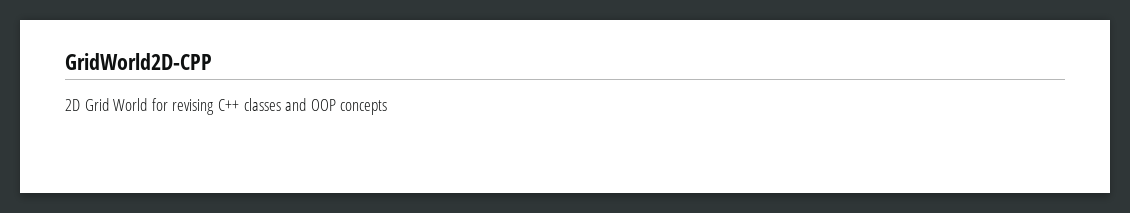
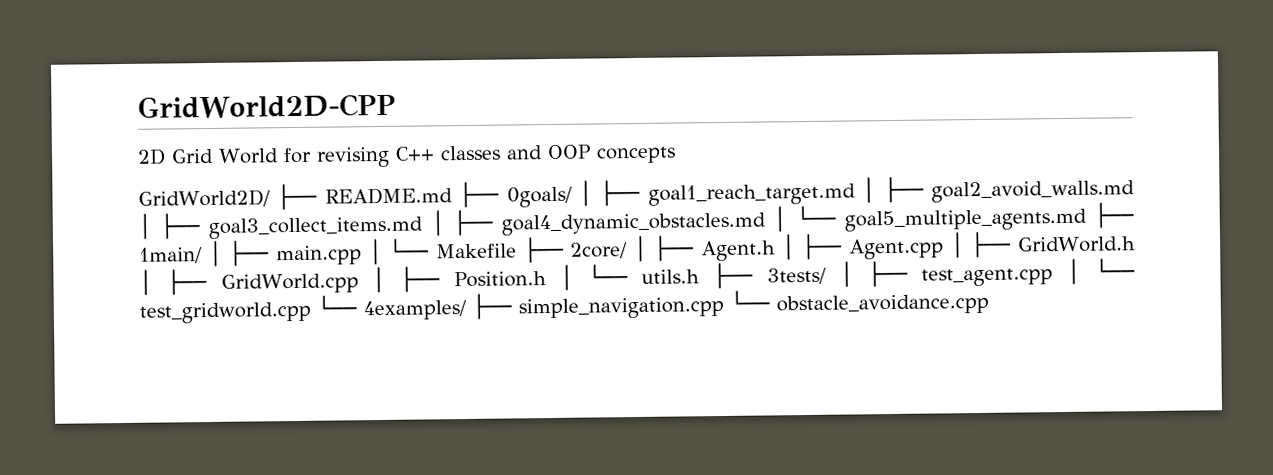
+ GridWorld2D/ ├── README.md ├── 0goals/ │ ├── goal1_reach_target.md │ ├── goal2_avoid_walls.md │ ├── goal3_collect_items.md │ ├── goal4_dynamic_obstacles.md │ └── goal5_multiple_agents.md ├── 1main/ │ ├── main.cpp │ └── Makefile ├── 2core/ │ ├── Agent.h │ ├── Agent.cpp │ ├── GridWorld.h │ ├── GridWorld.cpp │ ├── Position.h │ └── utils.h ├── 3tests/ │ ├── test_agent.cpp │ └── test_gridworld.cpp └── 4examples/ ├── simple_navigation.cpp └── obstacle_avoidance.cpp

